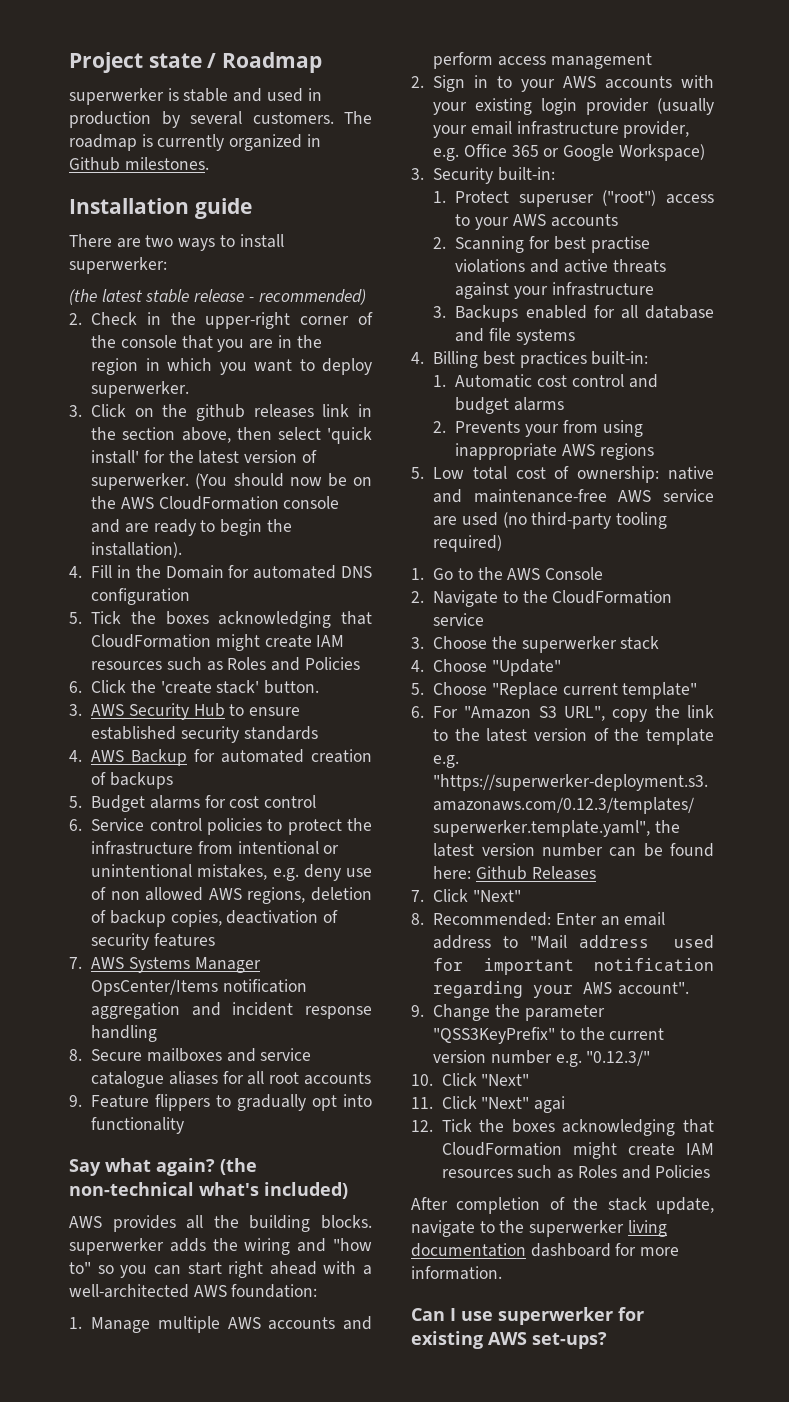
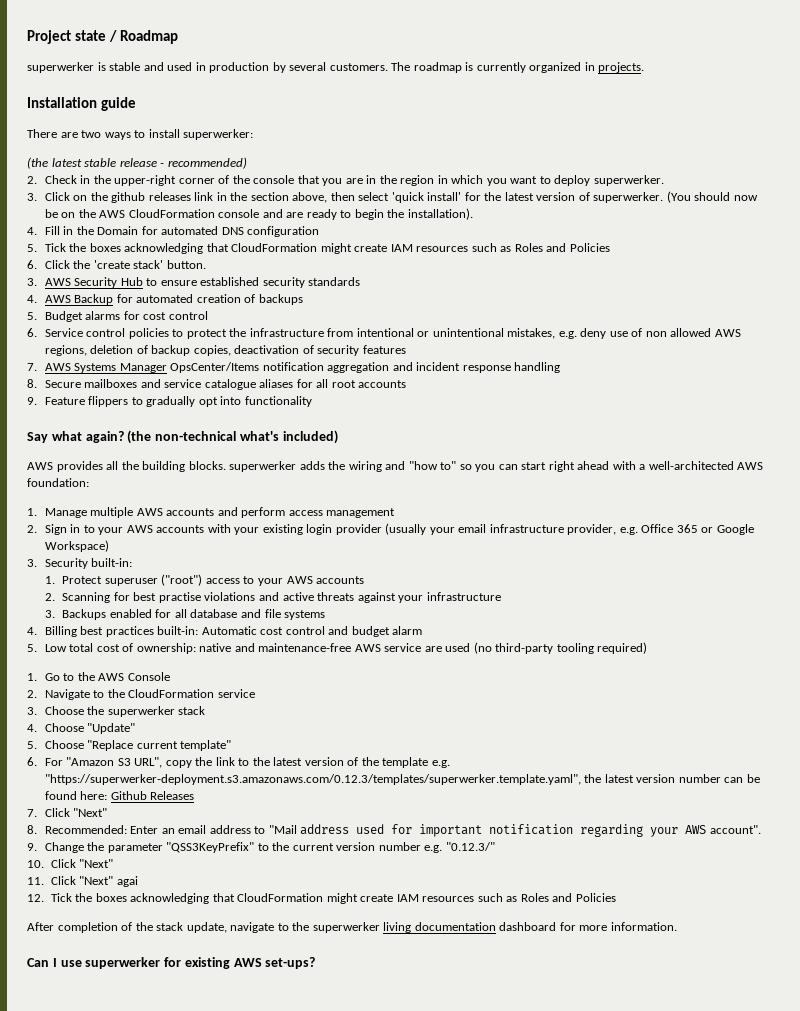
- The roadmap is currently organized in Github milestones.
+ The roadmap is currently organized in projects.
- 4. Billing best practices built-in:
- 1. Automatic cost control and budget alarms
- 2. Prevents your from using inappropriate AWS regions
+ 4. Billing best practices built-in: Automatic cost control and budget alarm

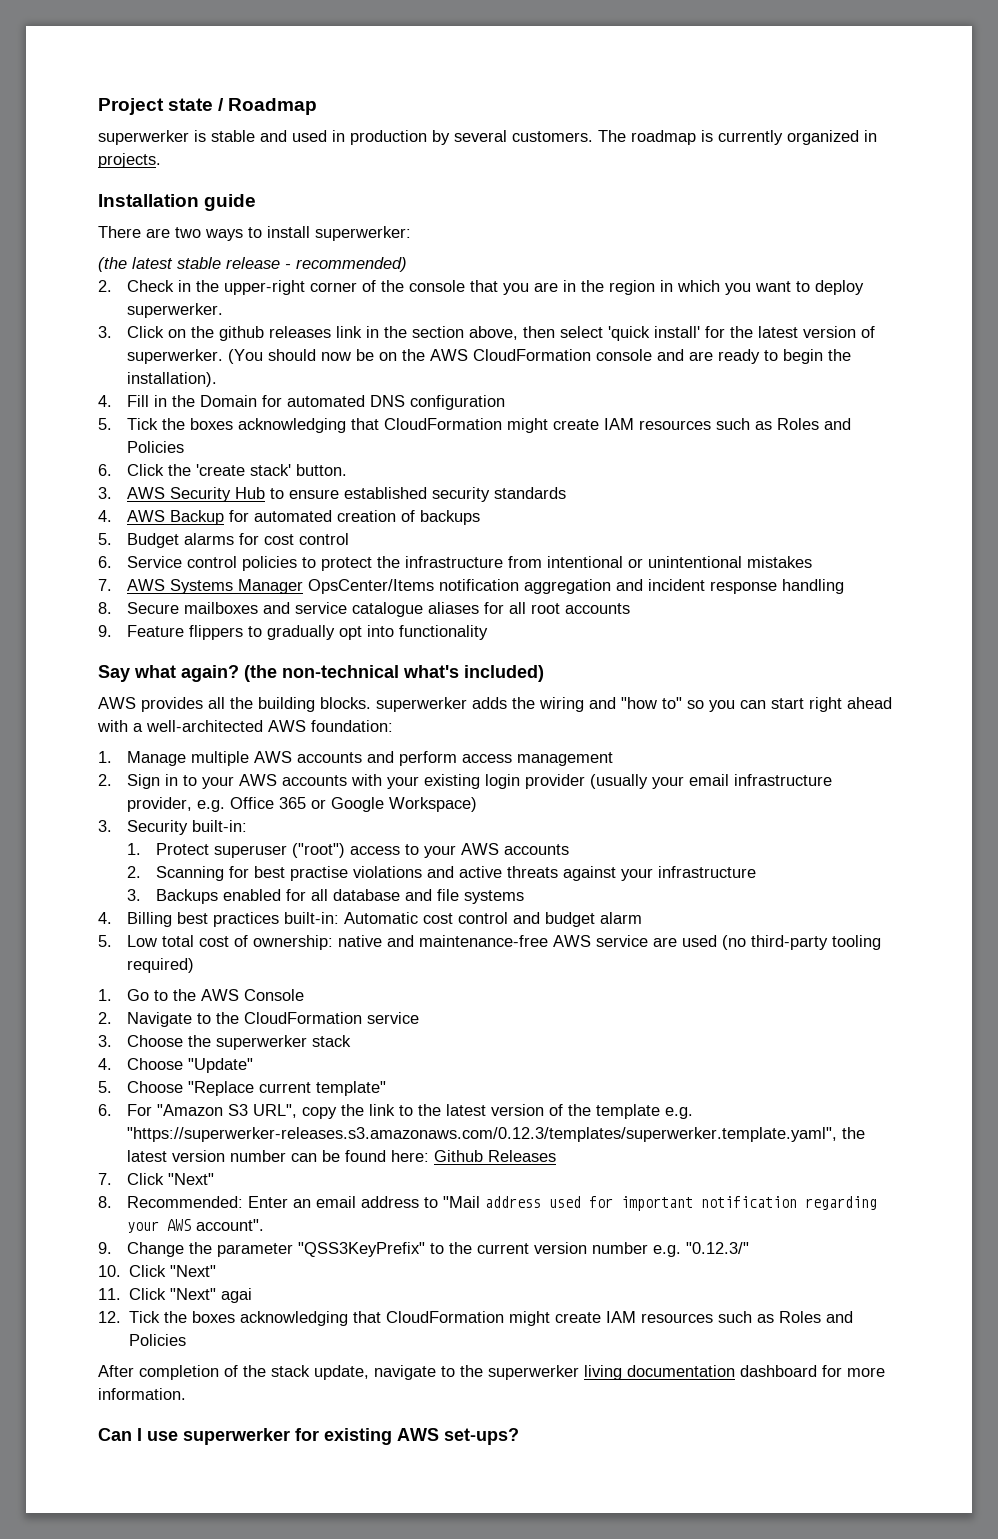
- 6. Service control policies to protect the infrastructure from intentional or unintentional mistakes, e.g. deny use of non allowed AWS regions, deletion of backup copies, deactivation of security features
+ 6. Service control policies to protect the infrastructure from intentional or unintentional mistakes
- 6. For "Amazon S3 URL", copy the link to the latest version of the template e.g. "https://superwerker-deployment.s3.amazonaws.com/0.12.3/templates/superwerker.template.yaml", the latest version number can be found here: Github Releases
+ 6. For "Amazon S3 URL", copy the link to the latest version of the template e.g. "https://superwerker-releases.s3.amazonaws.com/0.12.3/templates/superwerker.template.yaml", the latest version number can be found here: Github Releases

